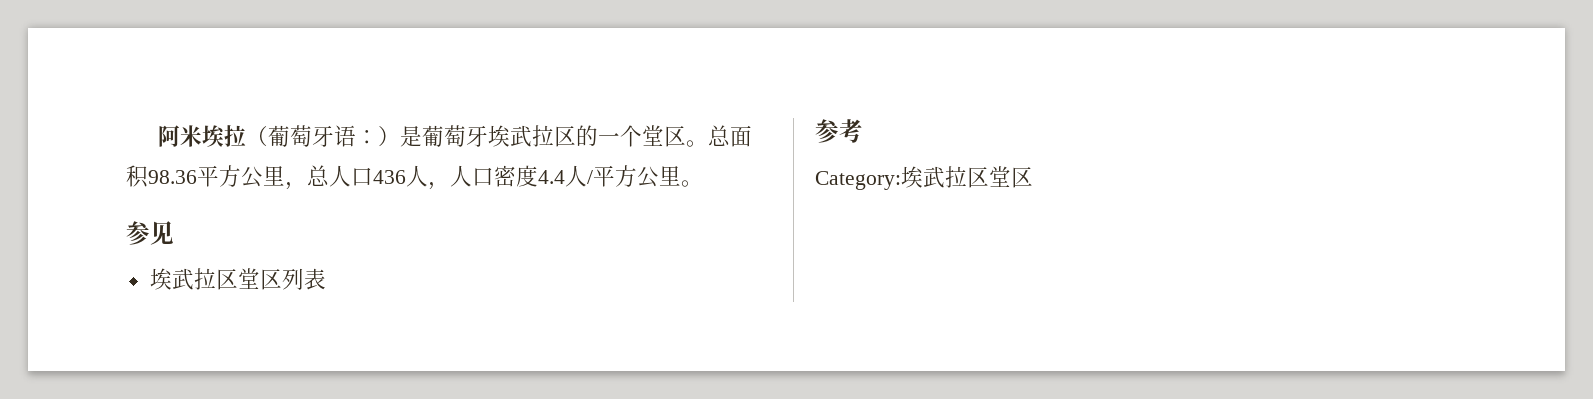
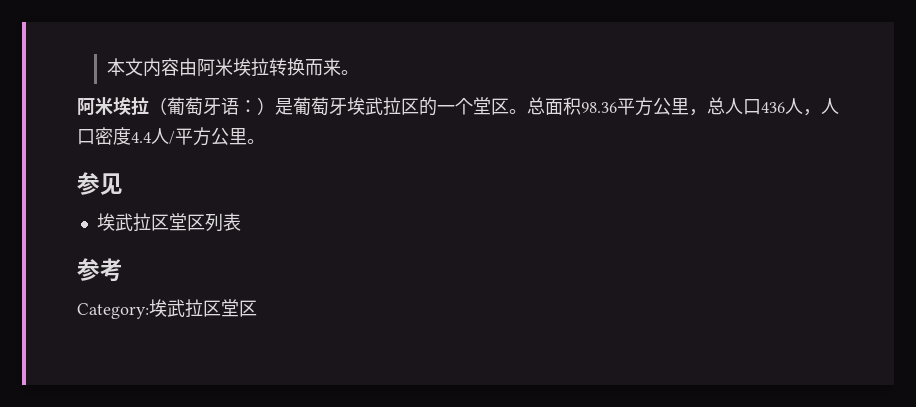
+ 本文内容由阿米埃拉转换而来。

